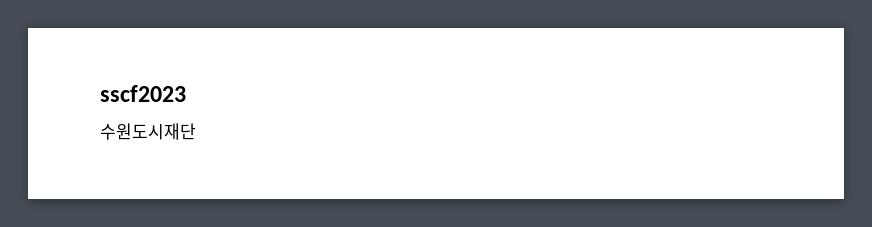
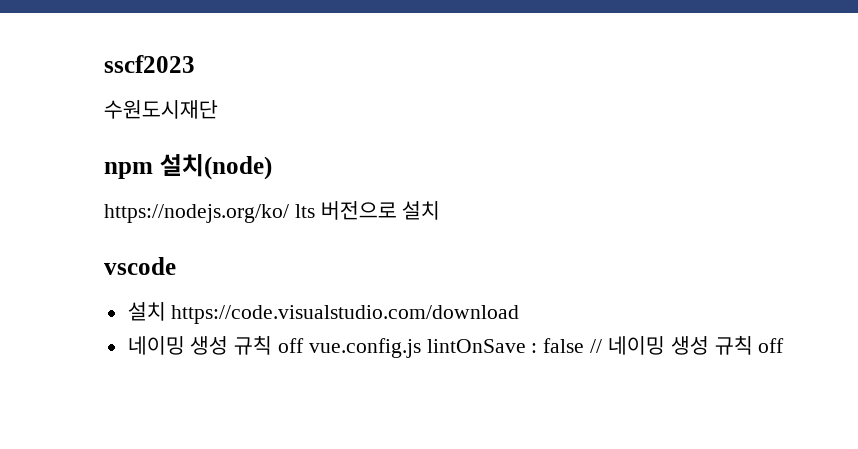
+ npm 설치(node)
+ https://nodejs.org/ko/ lts 버전으로 설치
+ vscode
+ 설치 https://code.visualstudio.com/download
+ 네이밍 생성 규칙 off vue.config.js lintOnSave : false // 네이밍 생성 규칙 off

